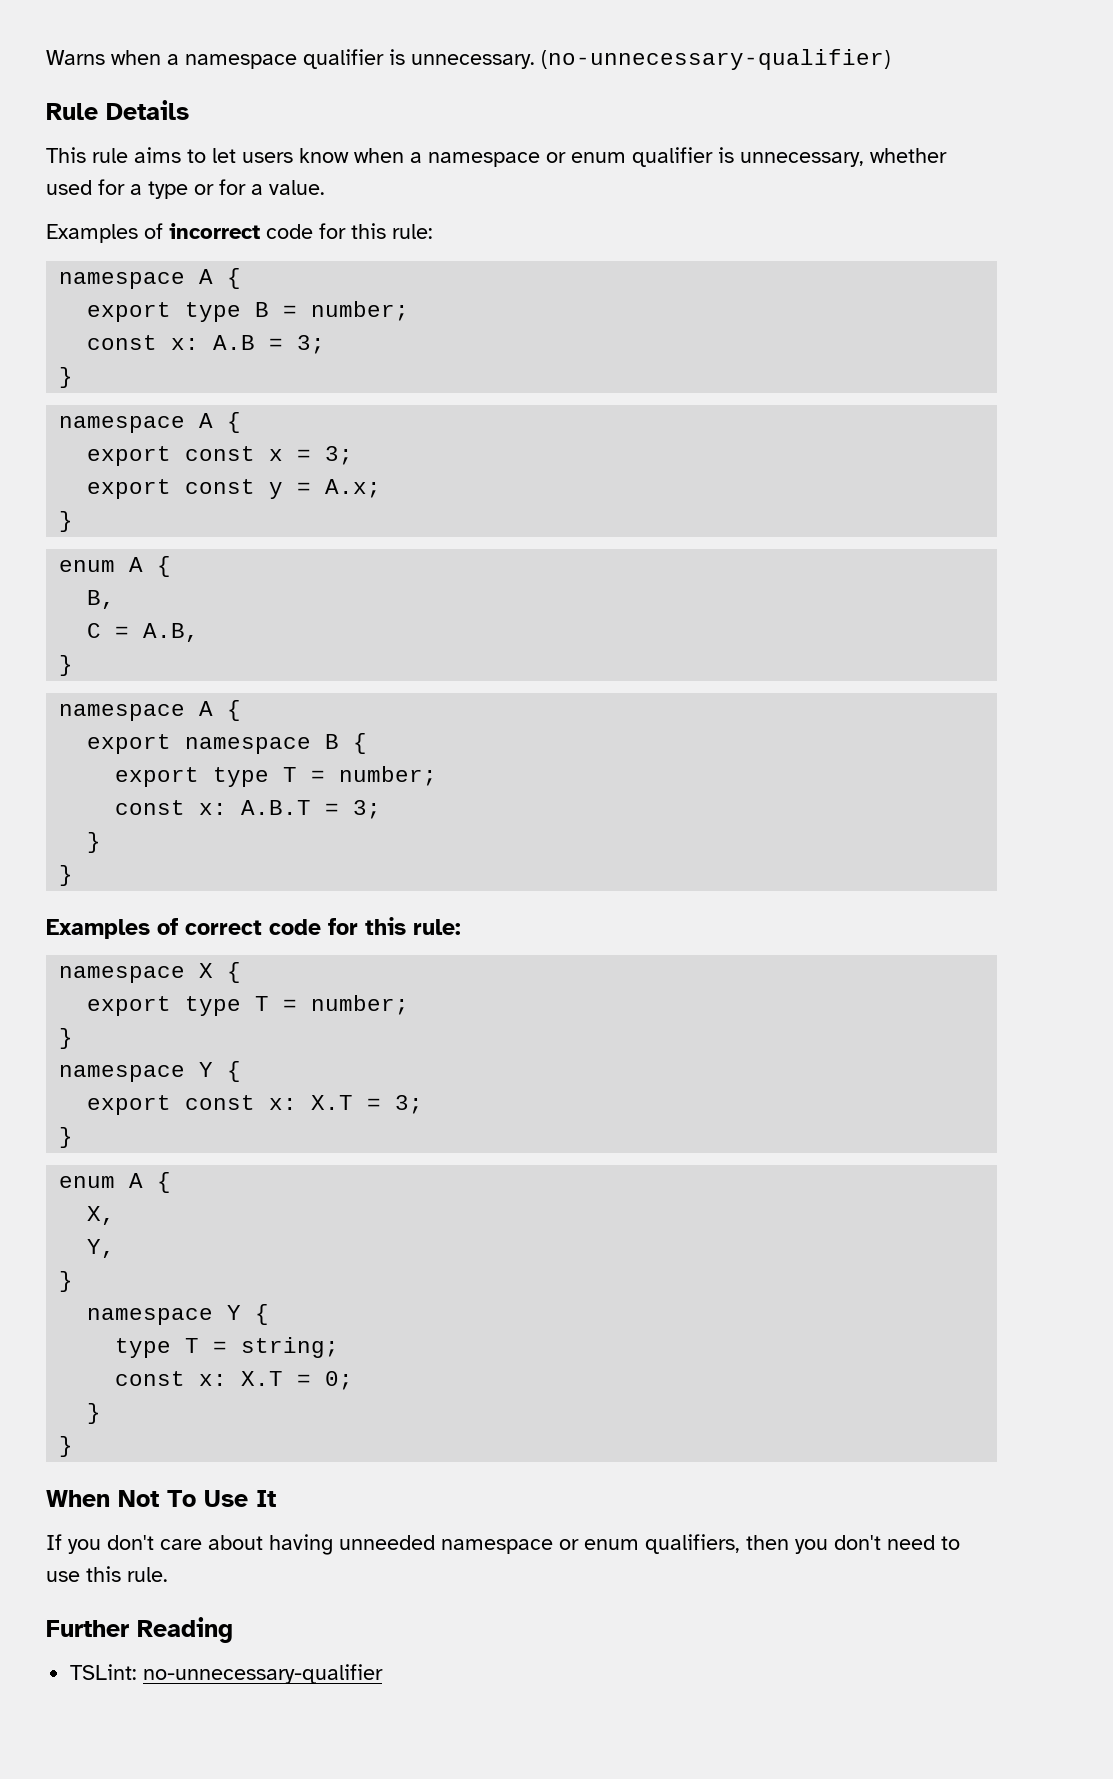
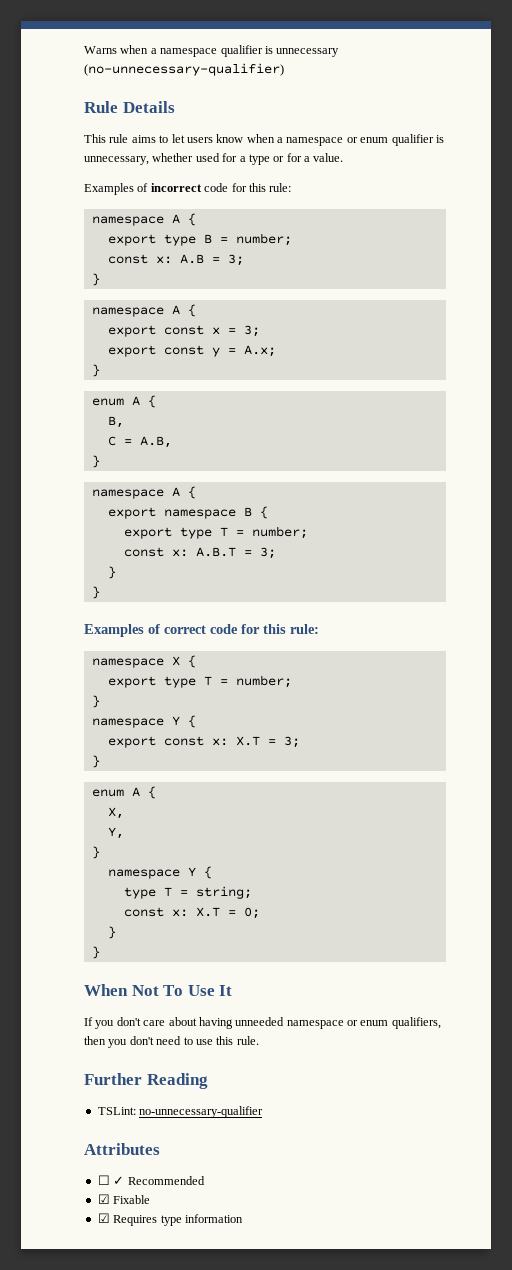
- Warns when a namespace qualifier is unnecessary. (no-unnecessary-qualifier)
+ Warns when a namespace qualifier is unnecessary (no-unnecessary-qualifier)
+ Attributes
+ ☐ ✓ Recommended
+ ☑ Fixable
+ ☑ Requires type information

